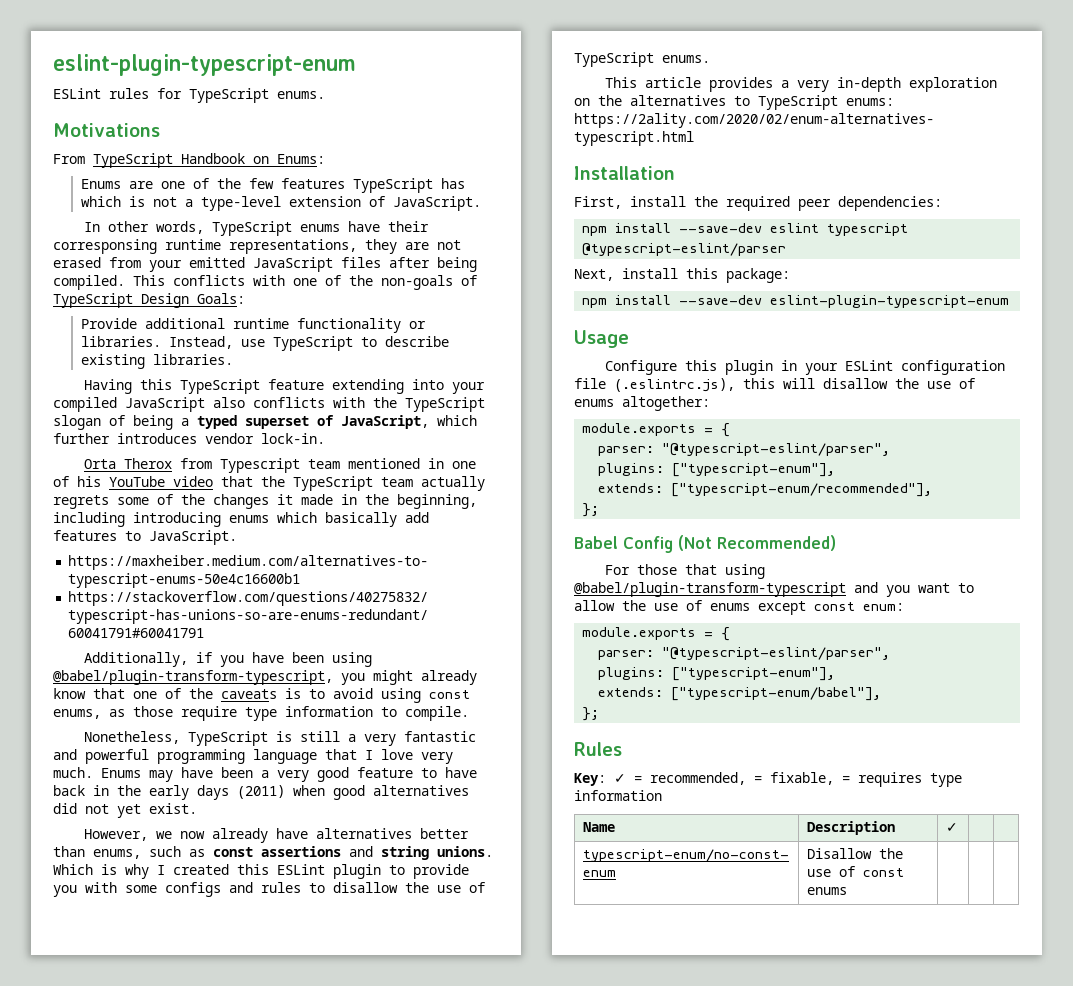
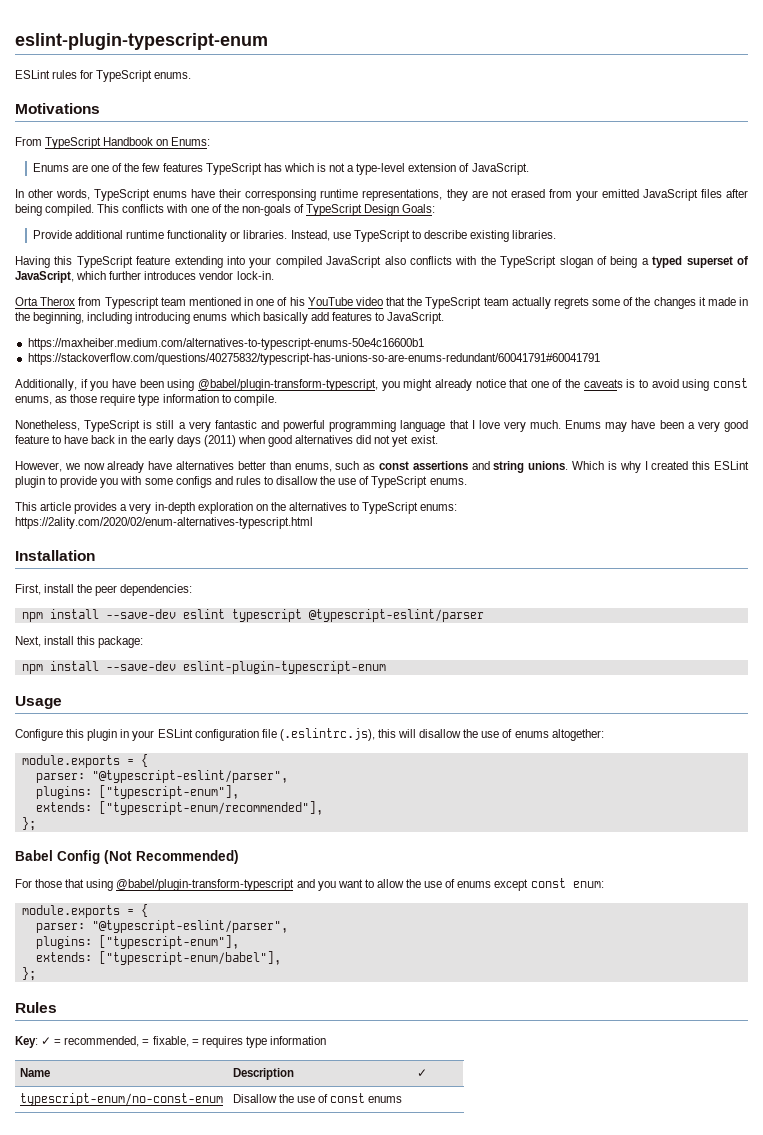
- Additionally, if you have been using @babel/plugin-transform-typescript, you might already know that one of the caveats is to avoid using const enums, as those require type information to compile.
+ Additionally, if you have been using @babel/plugin-transform-typescript, you might already notice that one of the caveats is to avoid using const enums, as those require type information to compile.
- First, install the required peer dependencies:
+ First, install the peer dependencies:

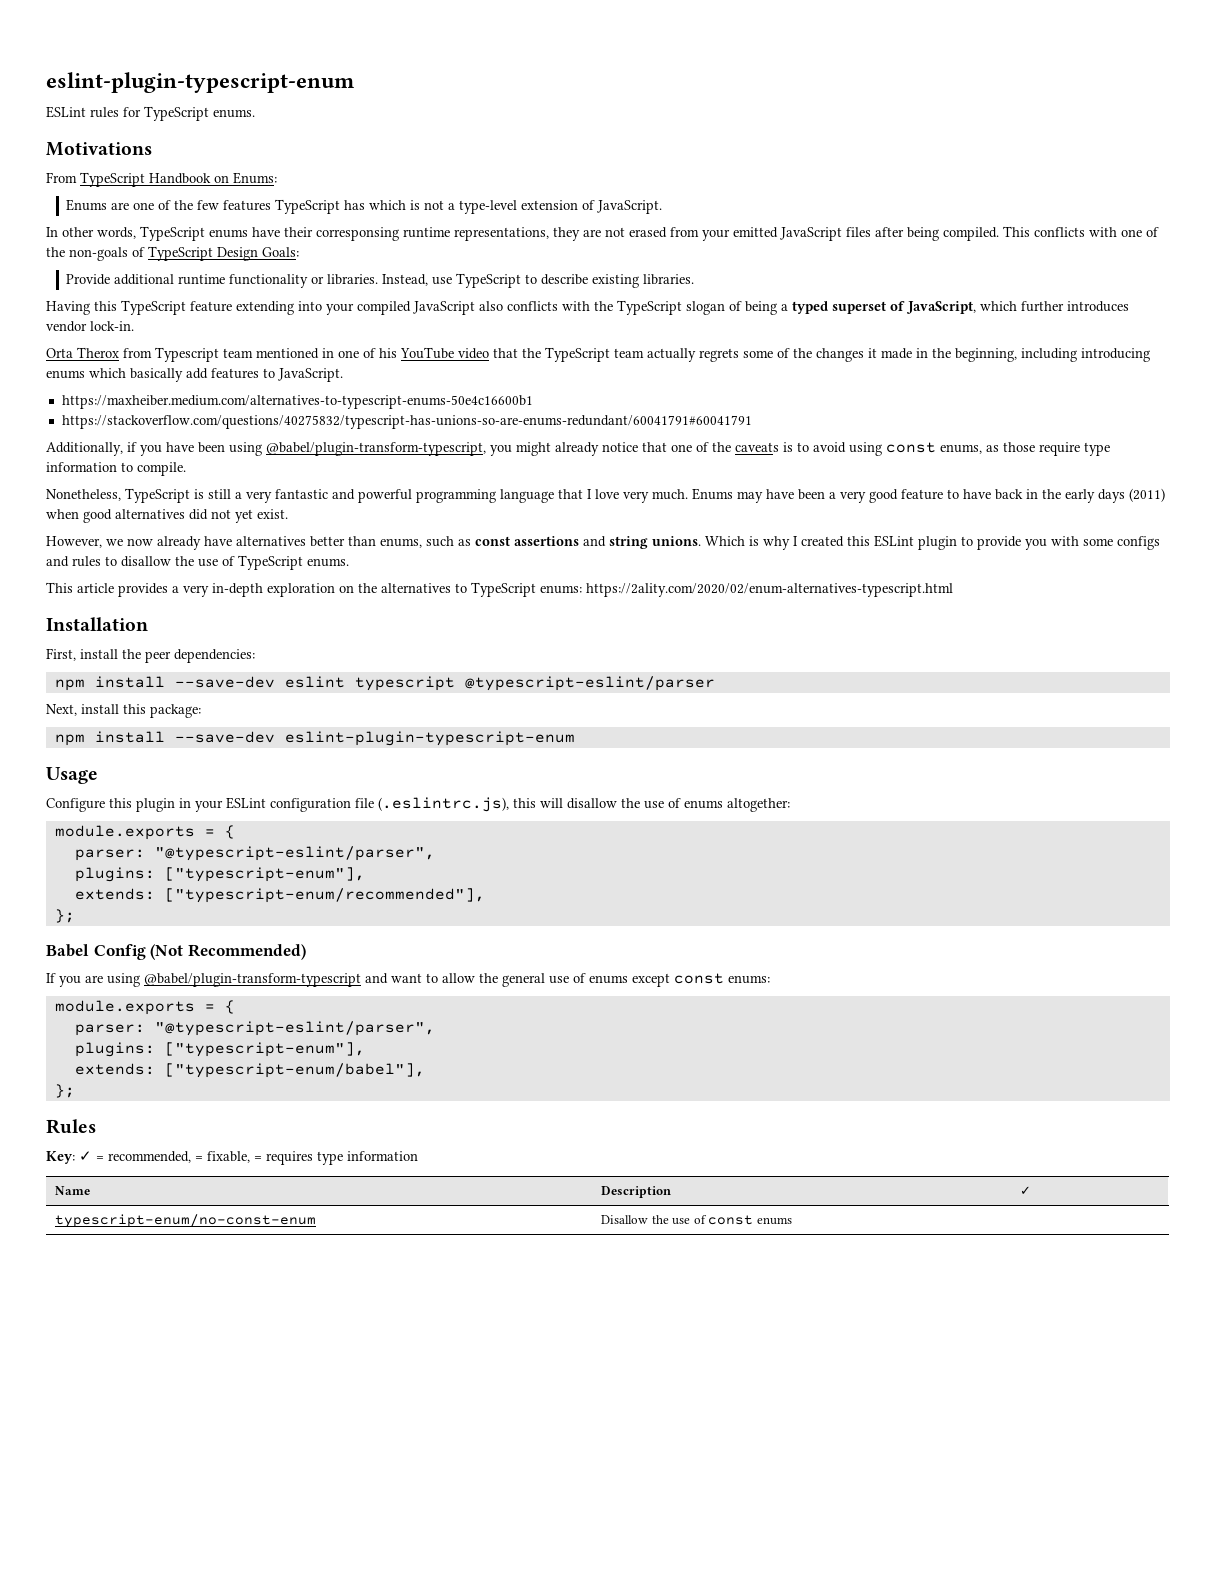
- For those that using @babel/plugin-transform-typescript and you want to allow the use of enums except const enum:
+ If you are using @babel/plugin-transform-typescript and want to allow the general use of enums except const enums:

